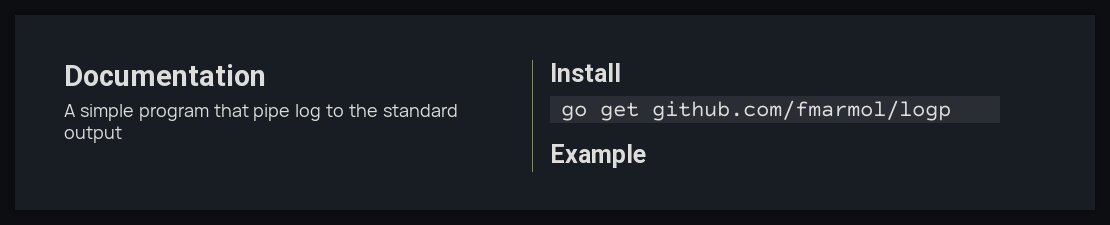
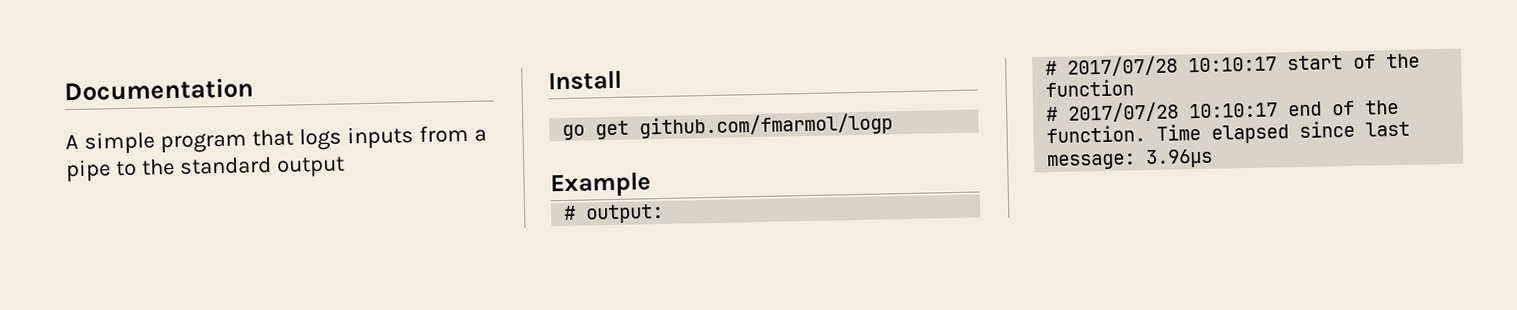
- A simple program that pipe log to the standard output
+ A simple program that logs inputs from a pipe to the standard output
+ # output:
+ # 2017/07/28 10:10:17 start of the function
+ # 2017/07/28 10:10:17 end of the function. Time elapsed since last message: 3.96µs

